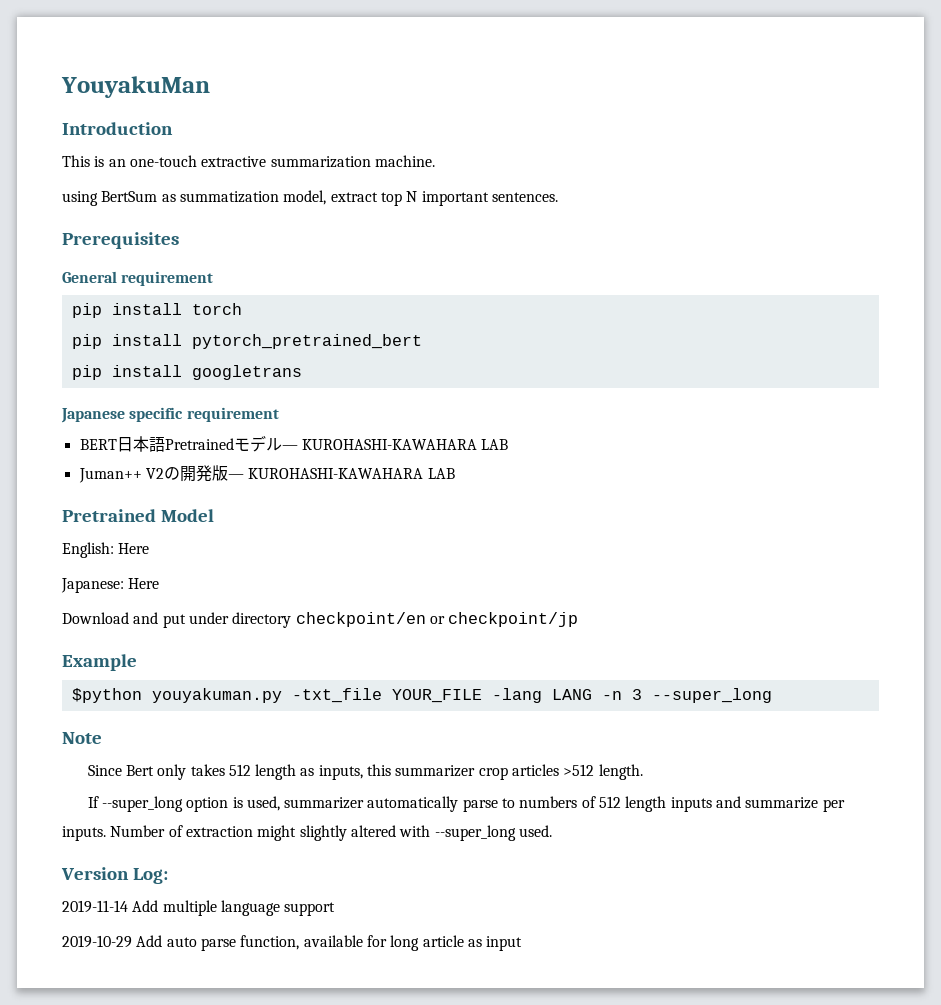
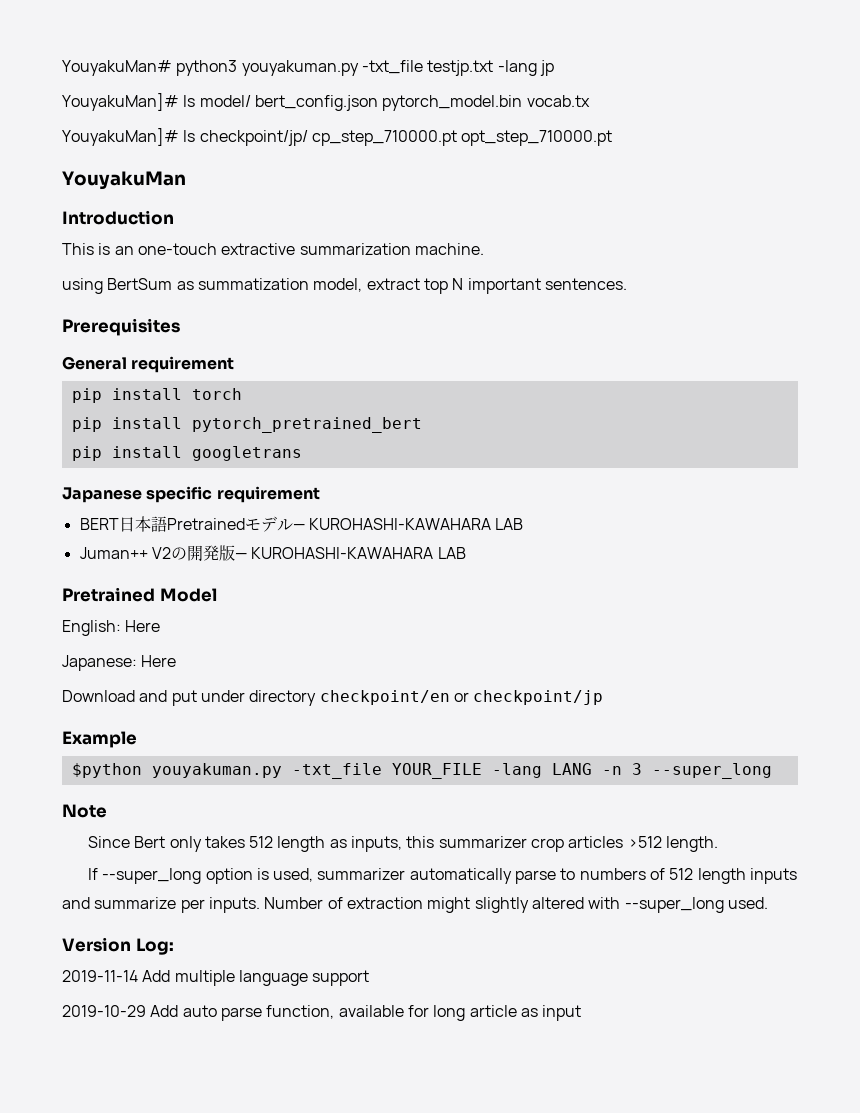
+ YouyakuMan# python3 youyakuman.py -txt_file testjp.txt -lang jp
+ YouyakuMan]# ls model/ bert_config.json pytorch_model.bin vocab.tx
+ YouyakuMan]# ls checkpoint/jp/ cp_step_710000.pt opt_step_710000.pt

